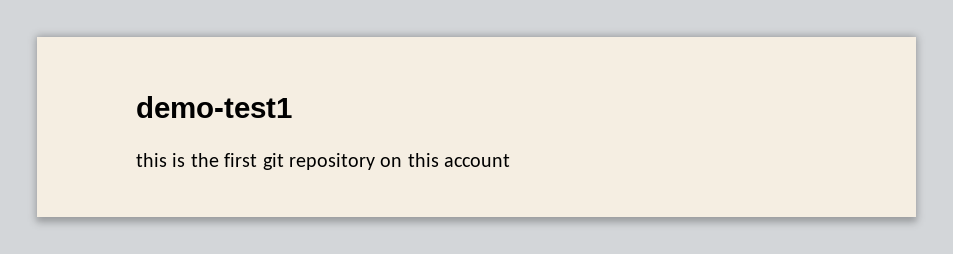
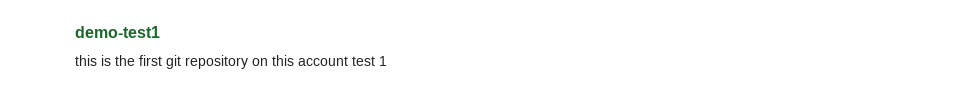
- this is the first git repository on this account
+ this is the first git repository on this account test 1

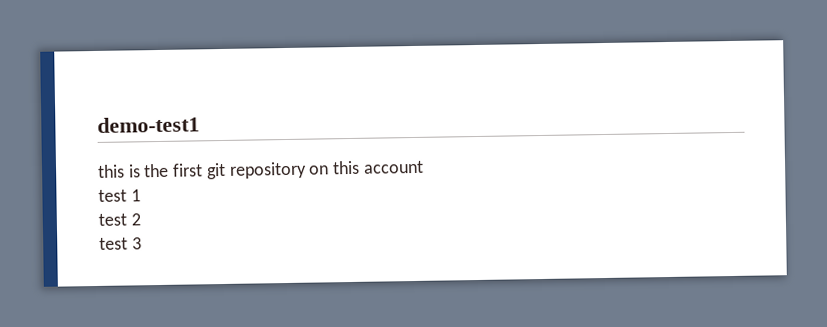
- this is the first git repository on this account test 1
+ this is the first git repository on this account
+ test 1
+ test 2
+ test 3

